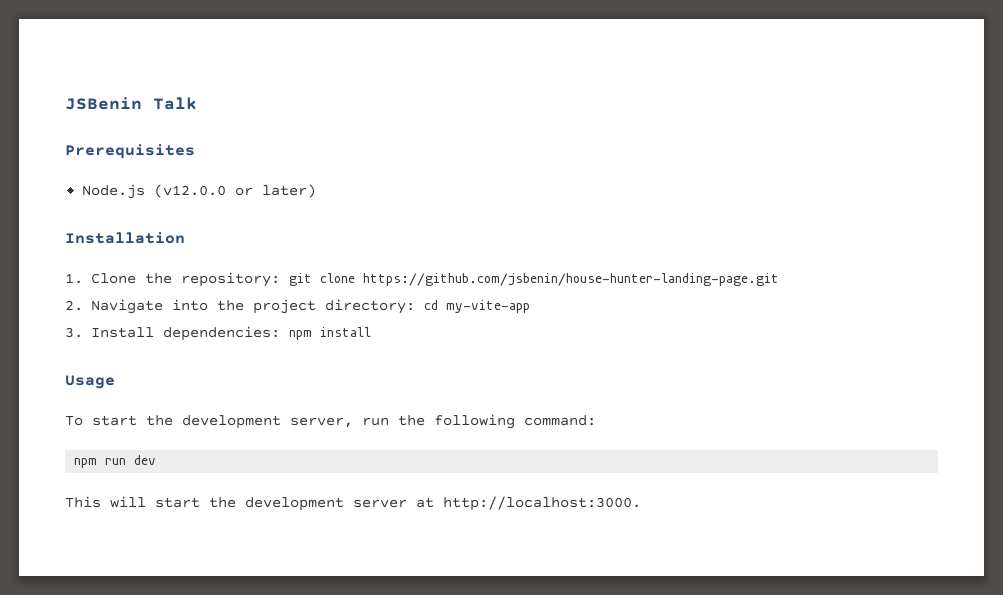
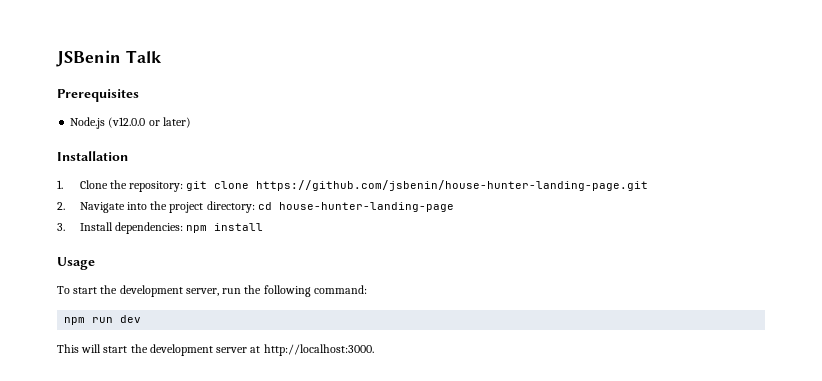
- 2. Navigate into the project directory: cd my-vite-app
+ 2. Navigate into the project directory: cd house-hunter-landing-page

